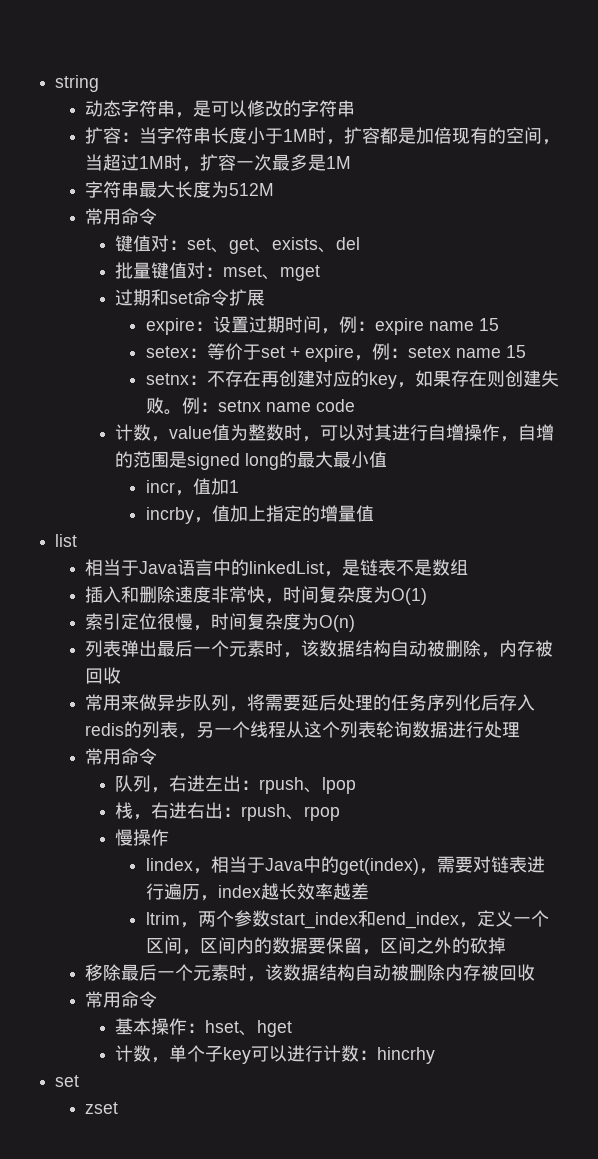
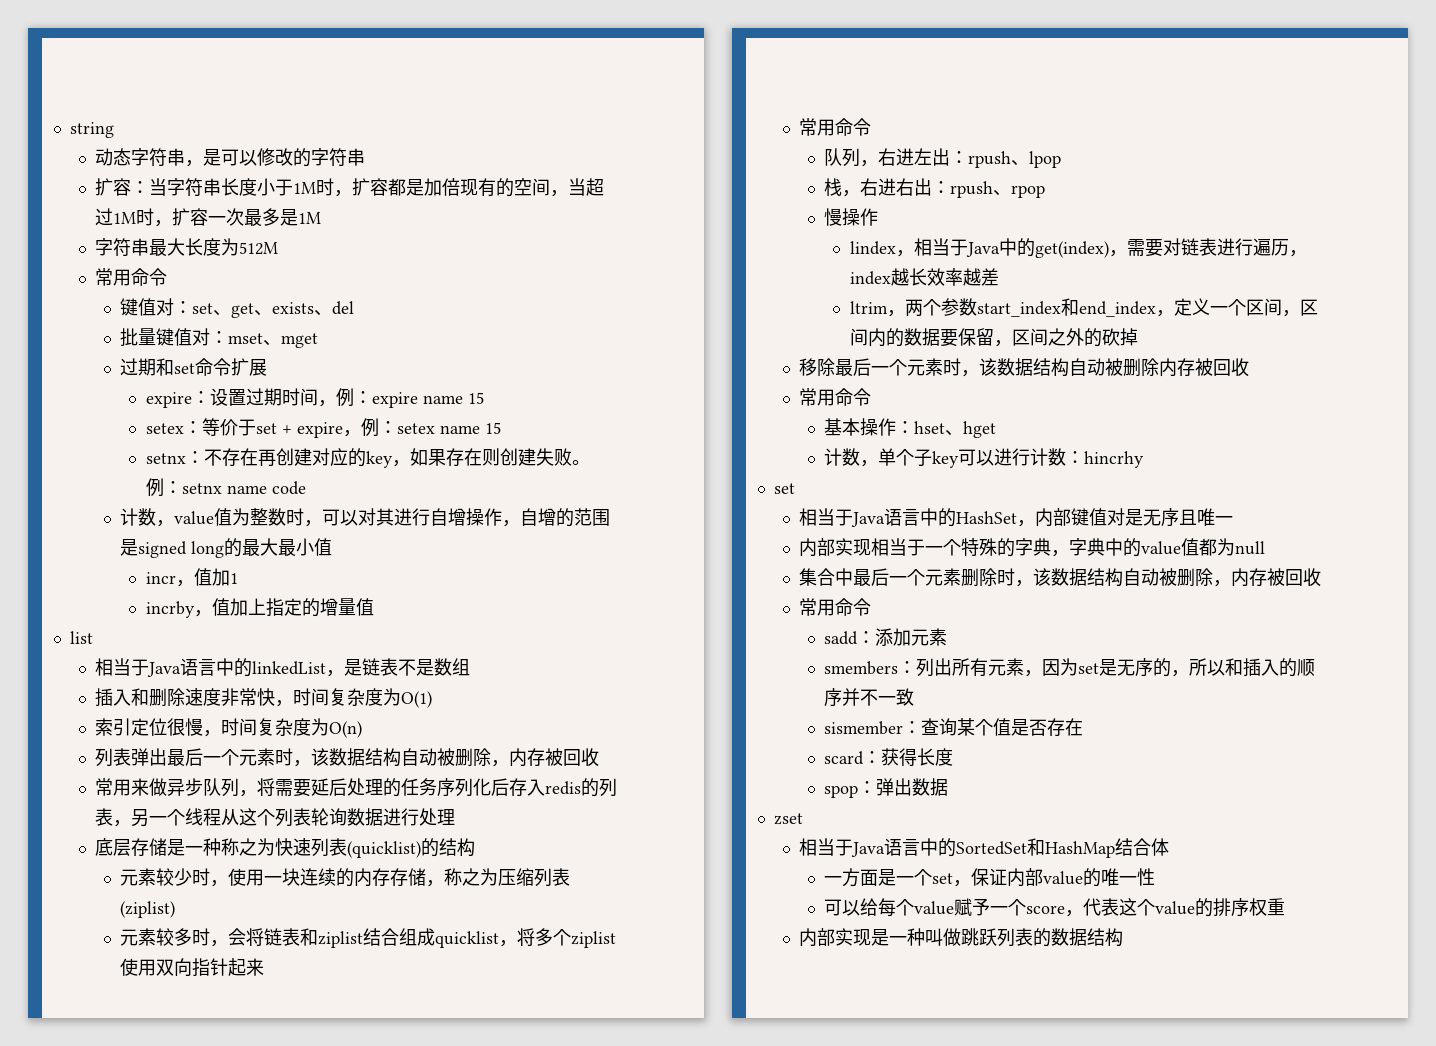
+ 底层存储是一种称之为快速列表(quicklist)的结构
+ 元素较少时，使用一块连续的内存存储，称之为压缩列表(ziplist)
+ 元素较多时，会将链表和ziplist结合组成quicklist，将多个ziplist使用双向指针起来
+ 相当于Java语言中的HashSet，内部键值对是无序且唯一
+ 内部实现相当于一个特殊的字典，字典中的value值都为null
+ 集合中最后一个元素删除时，该数据结构自动被删除，内存被回收
+ 常用命令
+ sadd：添加元素
+ smembers：列出所有元素，因为set是无序的，所以和插入的顺序并不一致
+ sismember：查询某个值是否存在
+ scard：获得长度
+ spop：弹出数据
  zset
+ 相当于Java语言中的SortedSet和HashMap结合体
+ 一方面是一个set，保证内部value的唯一性
+ 可以给每个value赋予一个score，代表这个value的排序权重
+ 内部实现是一种叫做跳跃列表的数据结构

